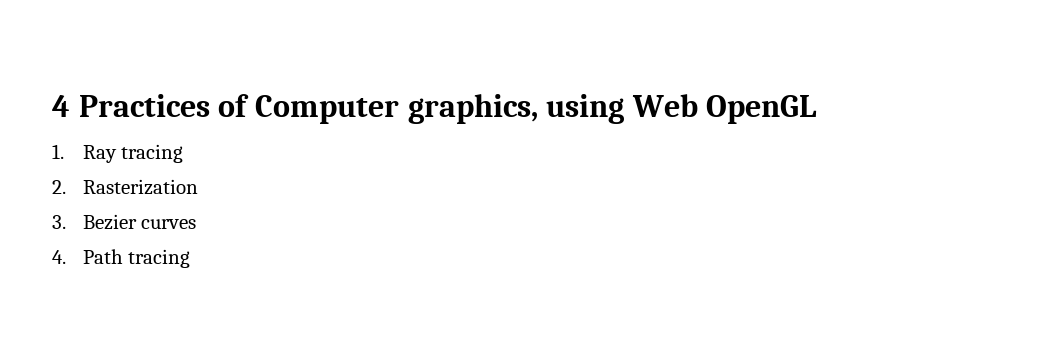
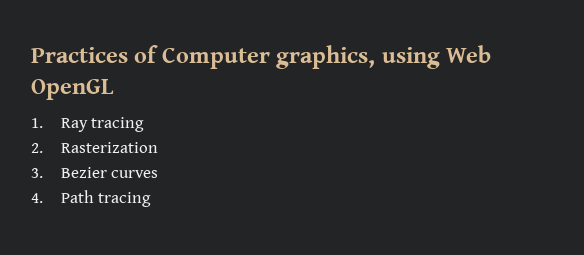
- 4 Practices of Computer graphics, using Web OpenGL
+ Practices of Computer graphics, using Web OpenGL

